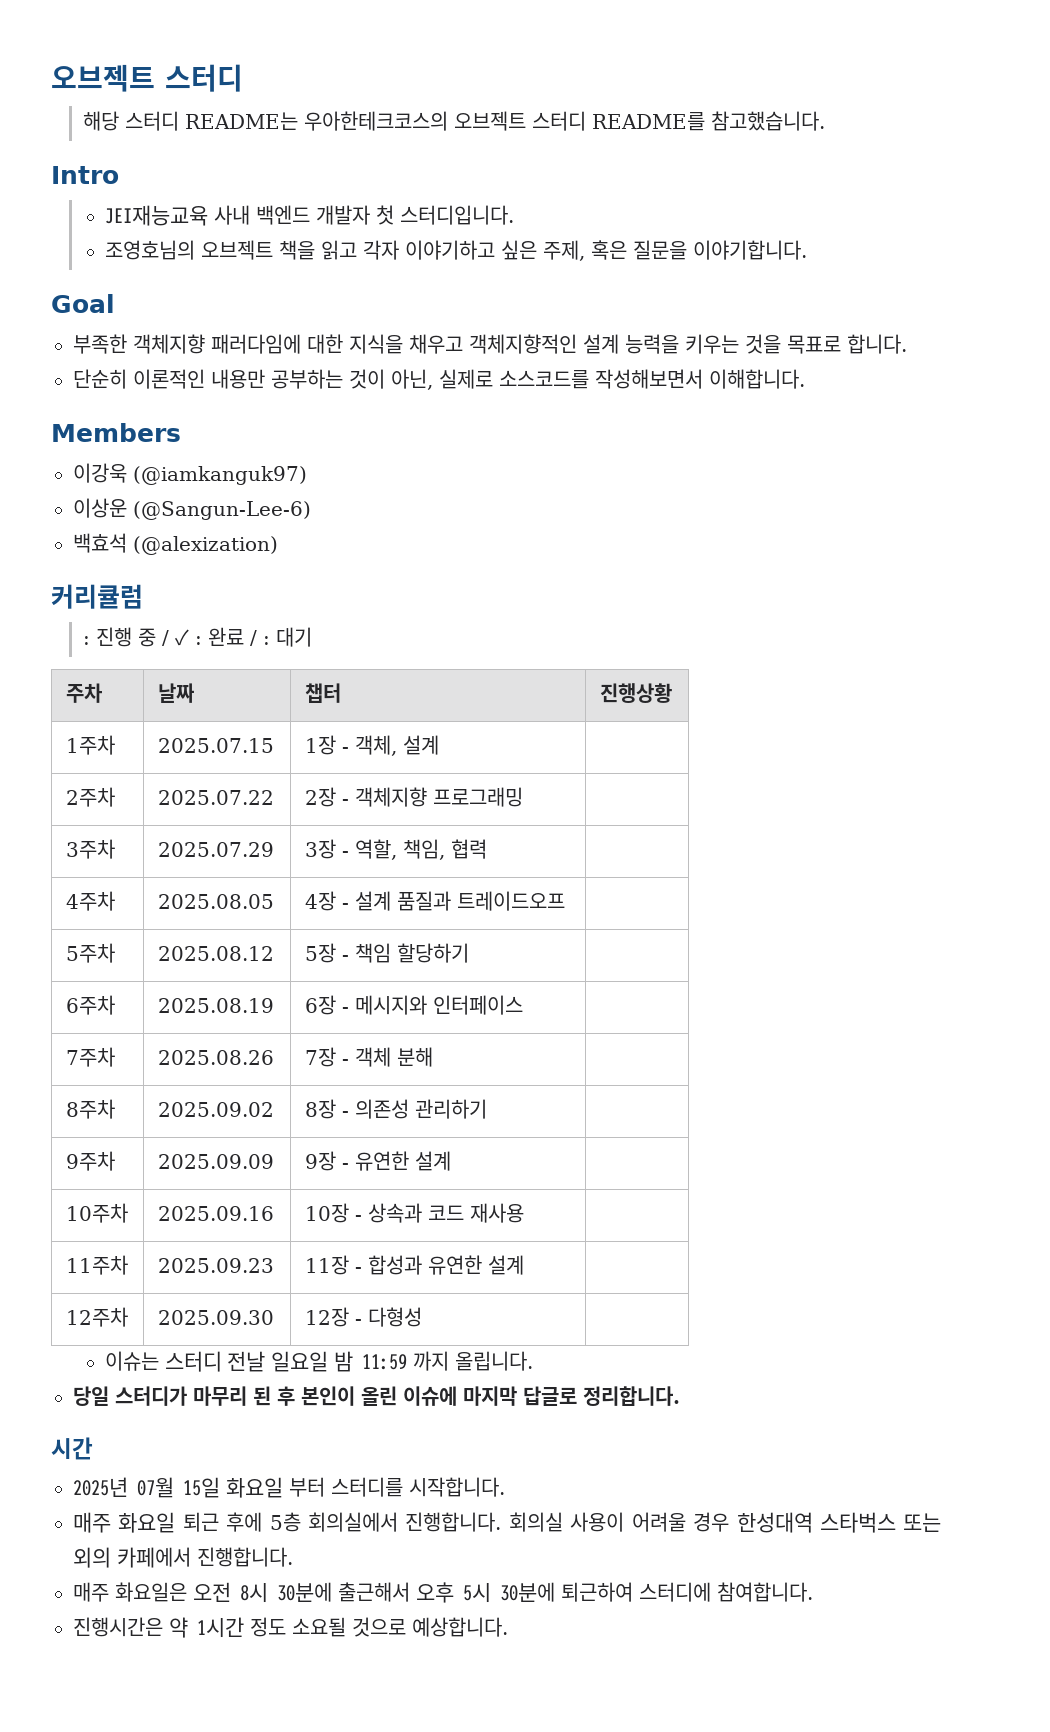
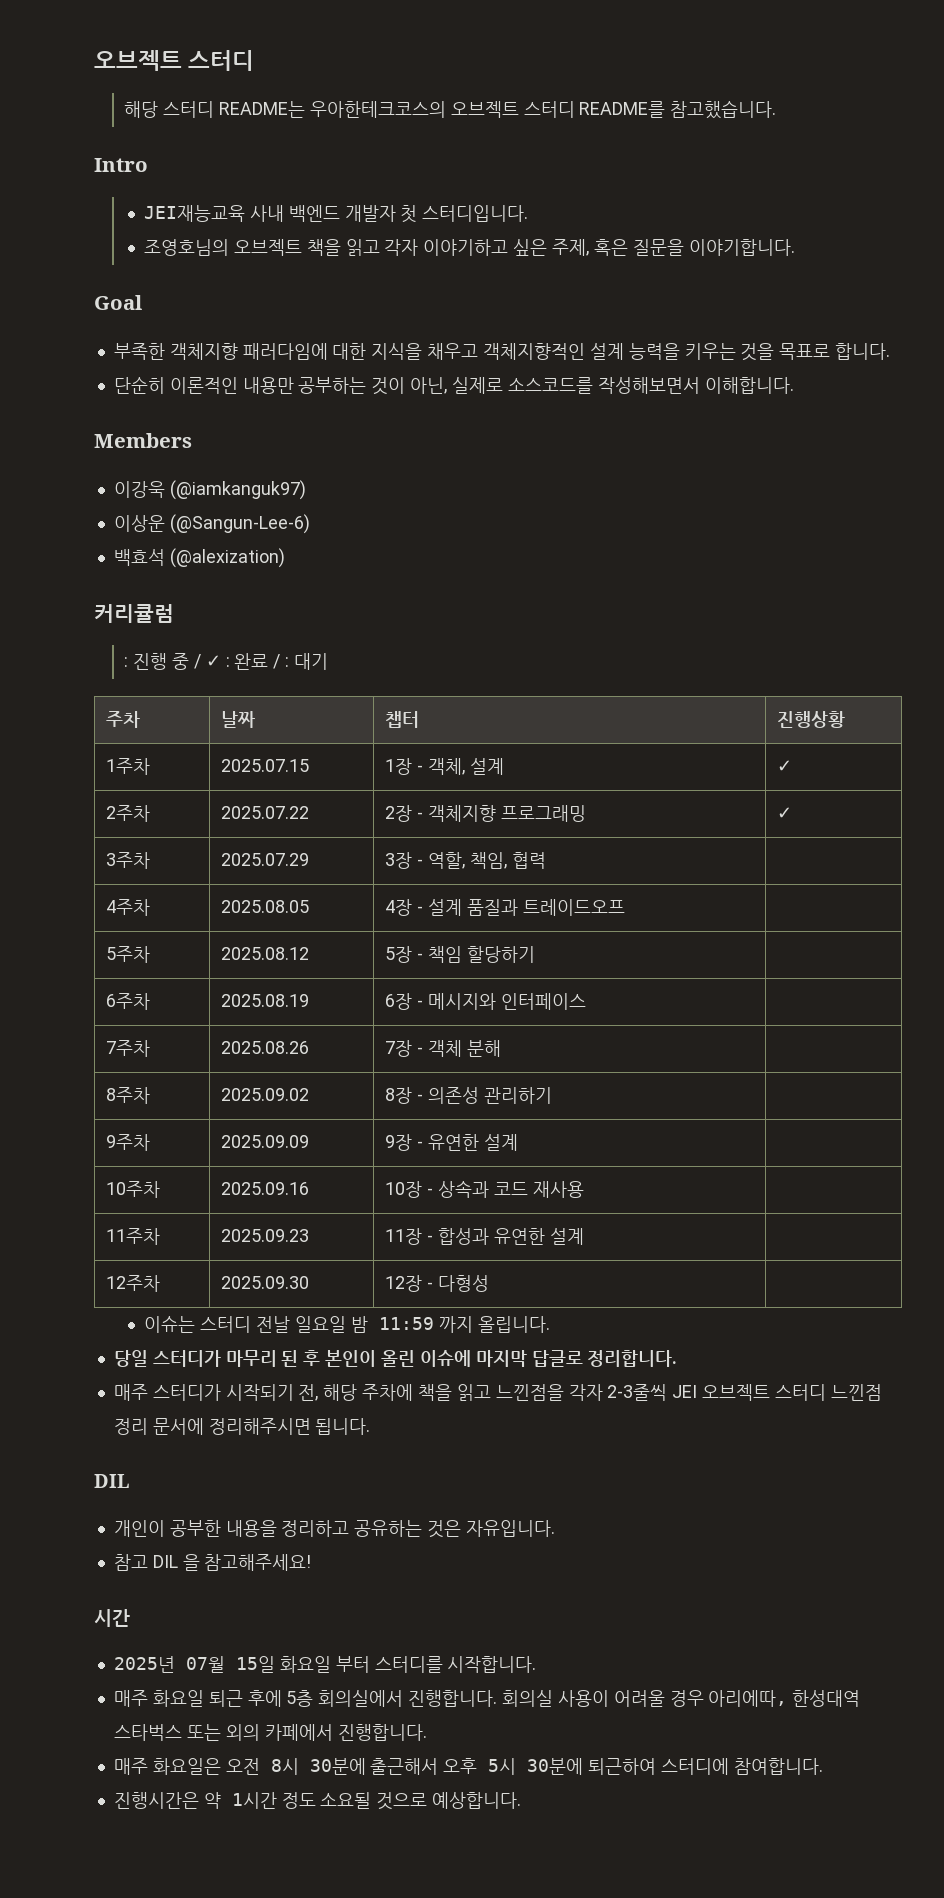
- 1주차 | 2025.07.15 | 1장 - 객체, 설계 |
+ 1주차 | 2025.07.15 | 1장 - 객체, 설계 | ✓
- 2주차 | 2025.07.22 | 2장 - 객체지향 프로그래밍 |
+ 2주차 | 2025.07.22 | 2장 - 객체지향 프로그래밍 | ✓
+ 매주 스터디가 시작되기 전, 해당 주차에 책을 읽고 느낀점을 각자 2-3줄씩 JEI 오브젝트 스터디 느낀점 정리 문서에 정리해주시면 됩니다.
+ DIL
+ 개인이 공부한 내용을 정리하고 공유하는 것은 자유입니다.
+ 참고 DIL 을 참고해주세요!
- 회의실 사용이 어려울 경우 한성대역 스타벅스 또는 외의 카페에서 진행합니다.
+ 회의실 사용이 어려울 경우 아리에따, 한성대역 스타벅스 또는 외의 카페에서 진행합니다.

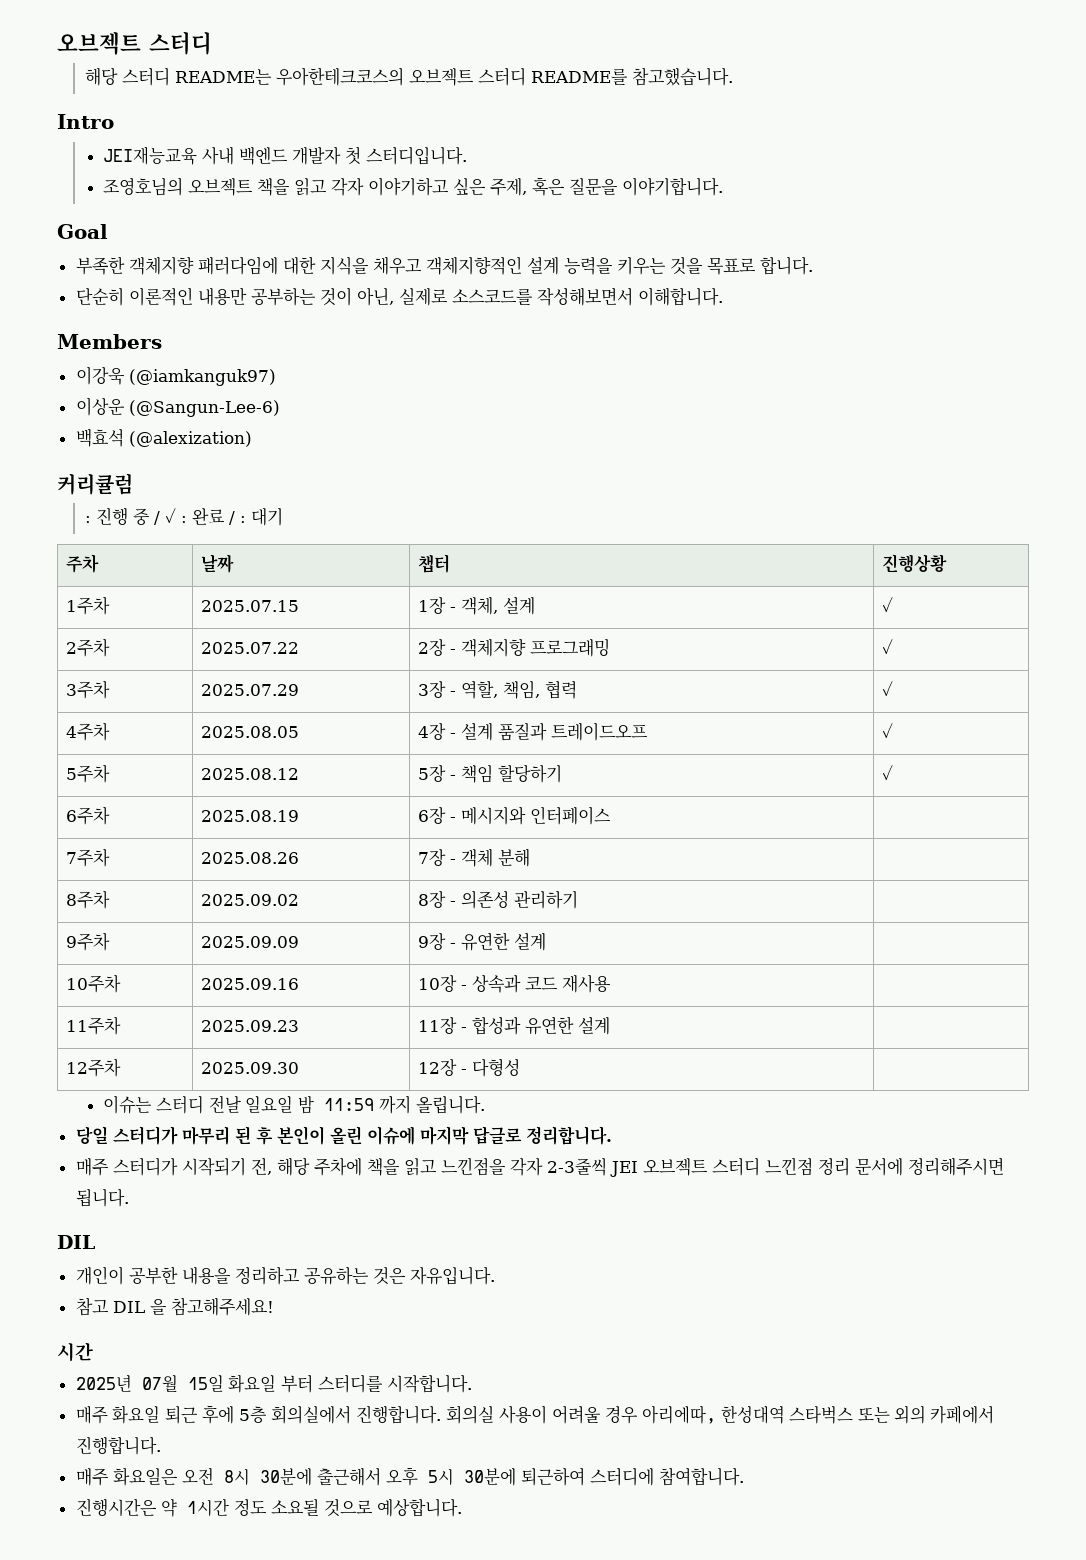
- 3주차 | 2025.07.29 | 3장 - 역할, 책임, 협력 |
+ 3주차 | 2025.07.29 | 3장 - 역할, 책임, 협력 | ✓
- 4주차 | 2025.08.05 | 4장 - 설계 품질과 트레이드오프 |
+ 4주차 | 2025.08.05 | 4장 - 설계 품질과 트레이드오프 | ✓
- 5주차 | 2025.08.12 | 5장 - 책임 할당하기 |
+ 5주차 | 2025.08.12 | 5장 - 책임 할당하기 | ✓

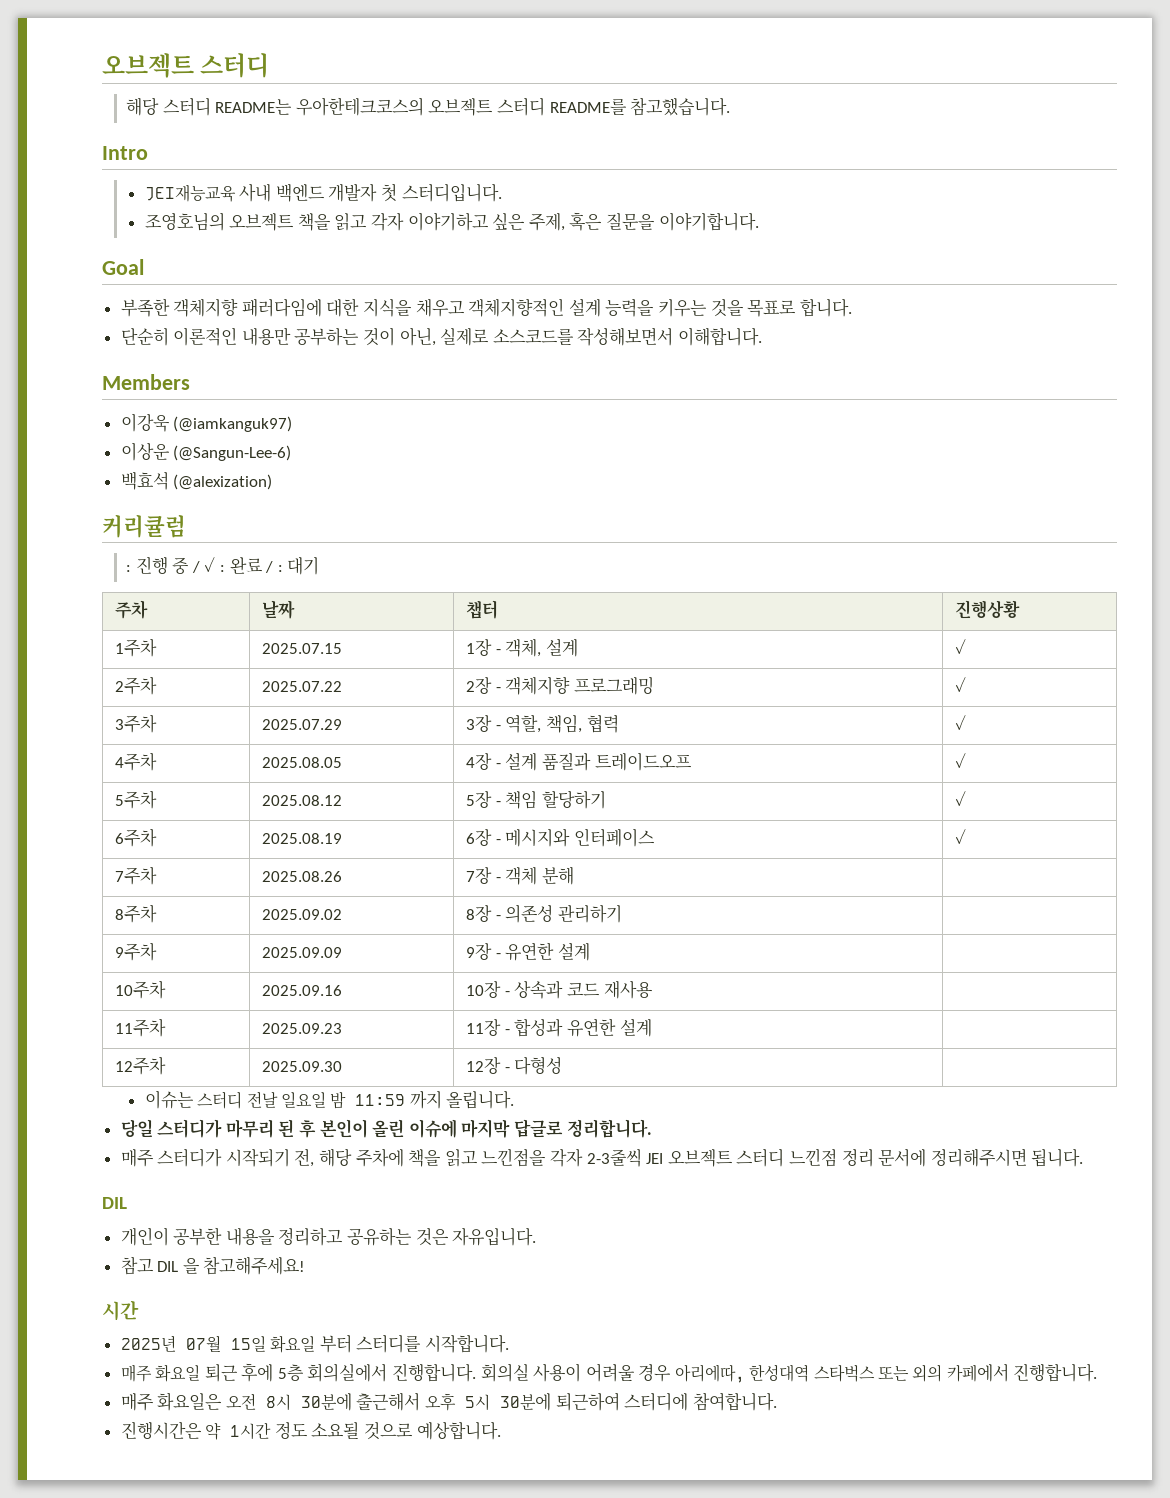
- 6주차 | 2025.08.19 | 6장 - 메시지와 인터페이스 |
+ 6주차 | 2025.08.19 | 6장 - 메시지와 인터페이스 | ✓

